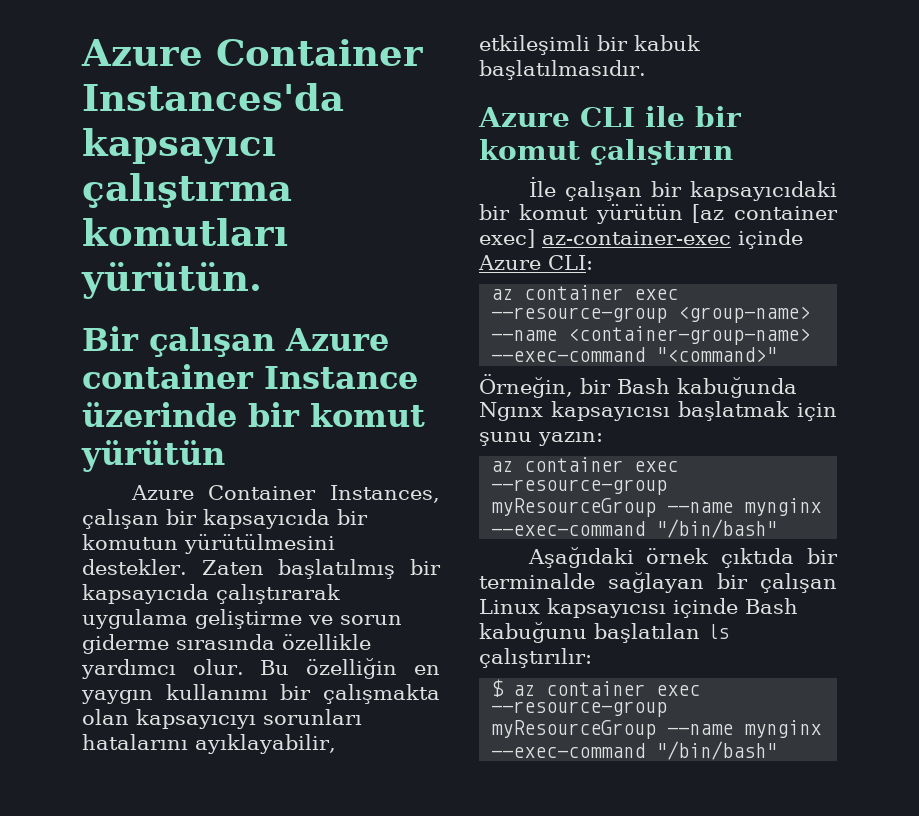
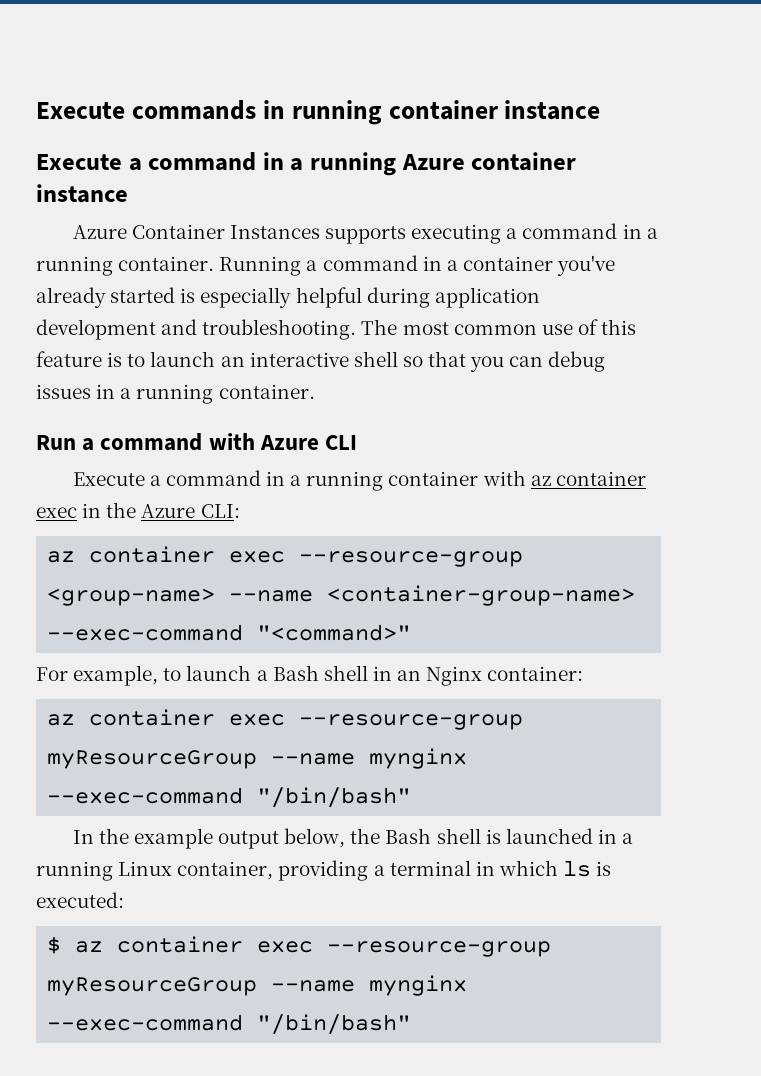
- Azure Container Instances'da kapsayıcı çalıştırma komutları yürütün.
- Bir çalışan Azure container Instance üzerinde bir komut yürütün
- Azure Container Instances, çalışan bir kapsayıcıda bir komutun yürütülmesini destekler. Zaten başlatılmış bir kapsayıcıda çalıştırarak uygulama geliştirme ve sorun giderme sırasında özellikle yardımcı olur. Bu özelliğin en yaygın kullanımı bir çalışmakta olan kapsayıcıyı sorunları hatalarını ayıklayabilir, etkileşimli bir kabuk başlatılmasıdır.
- Azure CLI ile bir komut çalıştırın
- İle çalışan bir kapsayıcıdaki bir komut yürütün [az container exec] az-container-exec içinde Azure CLI:
+ Execute commands in running container instance
+ Execute a command in a running Azure container instance
+ Azure Container Instances supports executing a command in a running container. Running a command in a container you've already started is especially helpful during application development and troubleshooting. The most common use of this feature is to launch an interactive shell so that you can debug issues in a running container.
+ Run a command with Azure CLI
+ Execute a command in a running container with az container exec in the Azure CLI:
- Örneğin, bir Bash kabuğunda Ngınx kapsayıcısı başlatmak için şunu yazın:
+ For example, to launch a Bash shell in an Nginx container:
- Aşağıdaki örnek çıktıda bir terminalde sağlayan bir çalışan Linux kapsayıcısı içinde Bash kabuğunu başlatılan ls çalıştırılır:
+ In the example output below, the Bash shell is launched in a running Linux container, providing a terminal in which ls is executed:

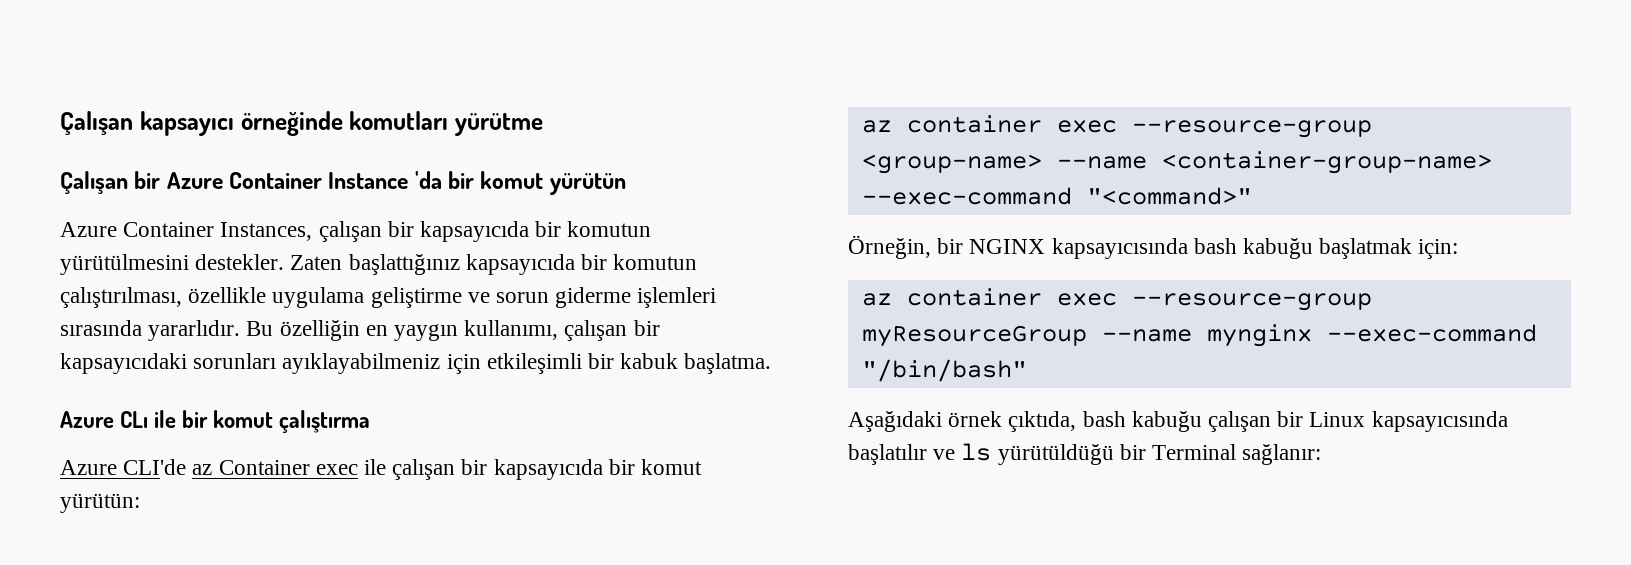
- Execute commands in running container instance
- Execute a command in a running Azure container instance
- Azure Container Instances supports executing a command in a running container. Running a command in a container you've already started is especially helpful during application development and troubleshooting. The most common use of this feature is to launch an interactive shell so that you can debug issues in a running container.
- Run a command with Azure CLI
- Execute a command in a running container with az container exec in the Azure CLI:
+ Çalışan kapsayıcı örneğinde komutları yürütme
+ Çalışan bir Azure Container Instance 'da bir komut yürütün
+ Azure Container Instances, çalışan bir kapsayıcıda bir komutun yürütülmesini destekler. Zaten başlattığınız kapsayıcıda bir komutun çalıştırılması, özellikle uygulama geliştirme ve sorun giderme işlemleri sırasında yararlıdır. Bu özelliğin en yaygın kullanımı, çalışan bir kapsayıcıdaki sorunları ayıklayabilmeniz için etkileşimli bir kabuk başlatma.
+ Azure CLı ile bir komut çalıştırma
+ Azure CLI'de az Container exec ile çalışan bir kapsayıcıda bir komut yürütün:
- For example, to launch a Bash shell in an Nginx container:
+ Örneğin, bir NGINX kapsayıcısında bash kabuğu başlatmak için:
- In the example output below, the Bash shell is launched in a running Linux container, providing a terminal in which ls is executed:
- $ az container exec --resource-group myResourceGroup --name mynginx --exec-command "/bin/bash"
+ Aşağıdaki örnek çıktıda, bash kabuğu çalışan bir Linux kapsayıcısında başlatılır ve ls yürütüldüğü bir Terminal sağlanır:

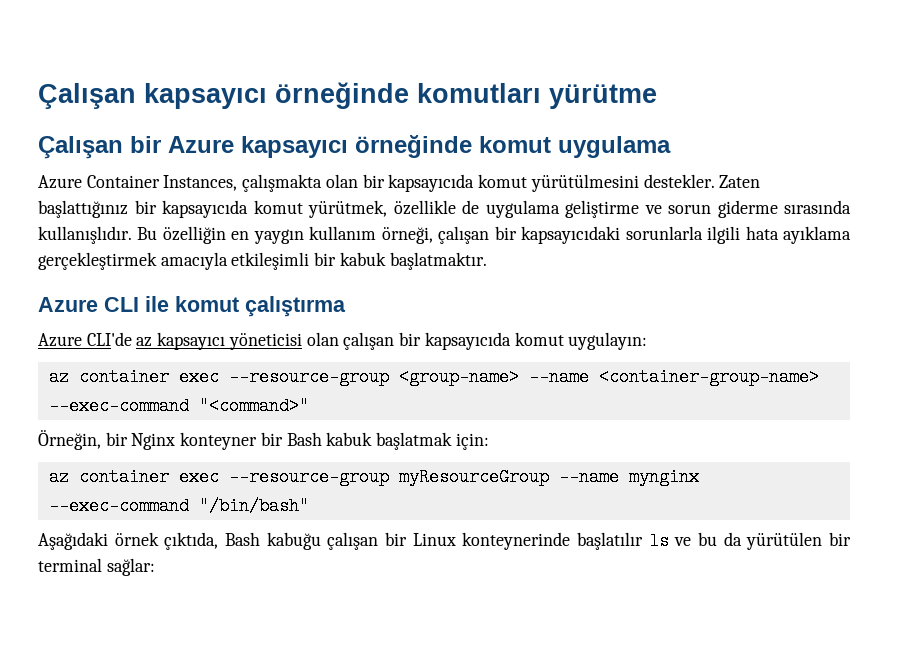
- Çalışan bir Azure Container Instance 'da bir komut yürütün
- Azure Container Instances, çalışan bir kapsayıcıda bir komutun yürütülmesini destekler. Zaten başlattığınız kapsayıcıda bir komutun çalıştırılması, özellikle uygulama geliştirme ve sorun giderme işlemleri sırasında yararlıdır.
+ Çalışan bir Azure kapsayıcı örneğinde komut uygulama
+ Azure Container Instances, çalışmakta olan bir kapsayıcıda komut yürütülmesini destekler. Zaten başlattığınız bir kapsayıcıda komut yürütmek, özellikle de uygulama geliştirme ve sorun giderme sırasında kullanışlıdır.
- Bu özelliğin en yaygın kullanımı, çalışan bir kapsayıcıdaki sorunları ayıklayabilmeniz için etkileşimli bir kabuk başlatma.
- Azure CLı ile bir komut çalıştırma
+ Bu özelliğin en yaygın kullanım örneği, çalışan bir kapsayıcıdaki sorunlarla ilgili hata ayıklama gerçekleştirmek amacıyla etkileşimli bir kabuk başlatmaktır.
+ Azure CLI ile komut çalıştırma
- Azure CLI'de az Container exec ile çalışan bir kapsayıcıda bir komut yürütün:
+ Azure CLI'de az kapsayıcı yöneticisi olan çalışan bir kapsayıcıda komut uygulayın:
- Örneğin, bir NGINX kapsayıcısında bash kabuğu başlatmak için:
+ Örneğin, bir Nginx konteyner bir Bash kabuk başlatmak için:
- Aşağıdaki örnek çıktıda, bash kabuğu çalışan bir Linux kapsayıcısında başlatılır ve ls yürütüldüğü bir Terminal sağlanır:
+ Aşağıdaki örnek çıktıda, Bash kabuğu çalışan bir Linux konteynerinde başlatılır ls ve bu da yürütülen bir terminal sağlar:

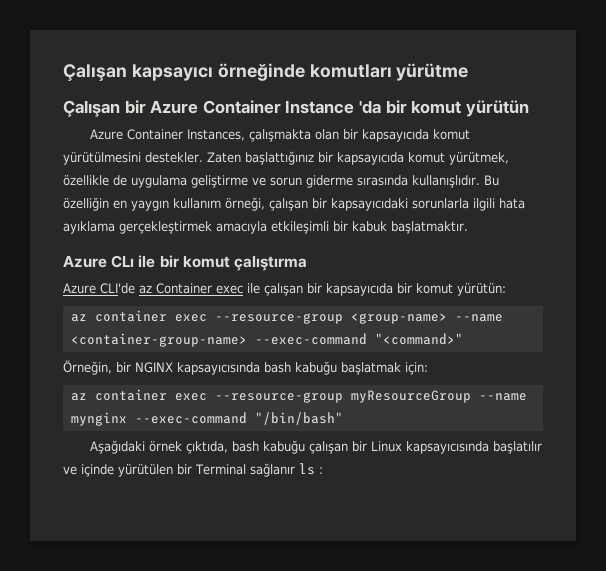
- Çalışan bir Azure kapsayıcı örneğinde komut uygulama
+ Çalışan bir Azure Container Instance 'da bir komut yürütün
- Azure CLI ile komut çalıştırma
+ Azure CLı ile bir komut çalıştırma
- Azure CLI'de az kapsayıcı yöneticisi olan çalışan bir kapsayıcıda komut uygulayın:
+ Azure CLI'de az Container exec ile çalışan bir kapsayıcıda bir komut yürütün:
- Örneğin, bir Nginx konteyner bir Bash kabuk başlatmak için:
+ Örneğin, bir NGINX kapsayıcısında bash kabuğu başlatmak için:
- Aşağıdaki örnek çıktıda, Bash kabuğu çalışan bir Linux konteynerinde başlatılır ls ve bu da yürütülen bir terminal sağlar:
+ Aşağıdaki örnek çıktıda, bash kabuğu çalışan bir Linux kapsayıcısında başlatılır ve içinde yürütülen bir Terminal sağlanır ls :

